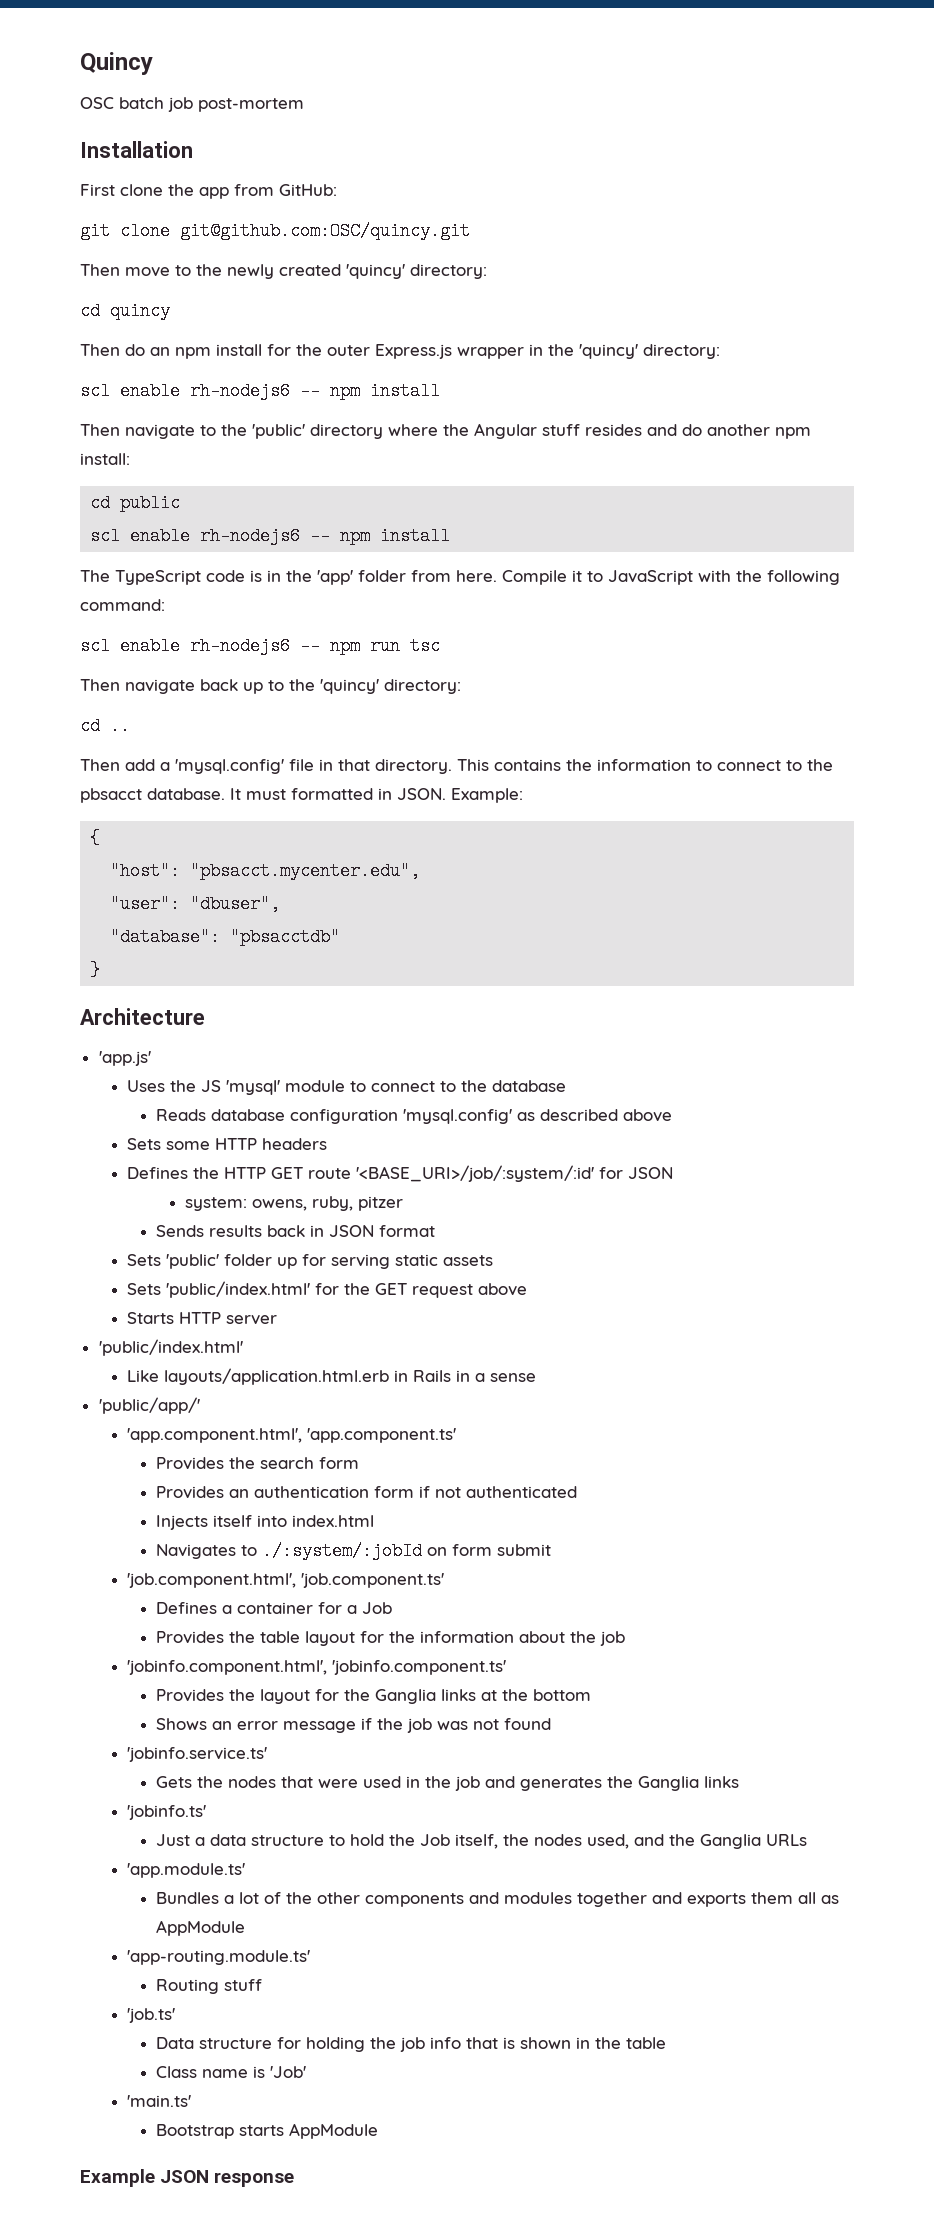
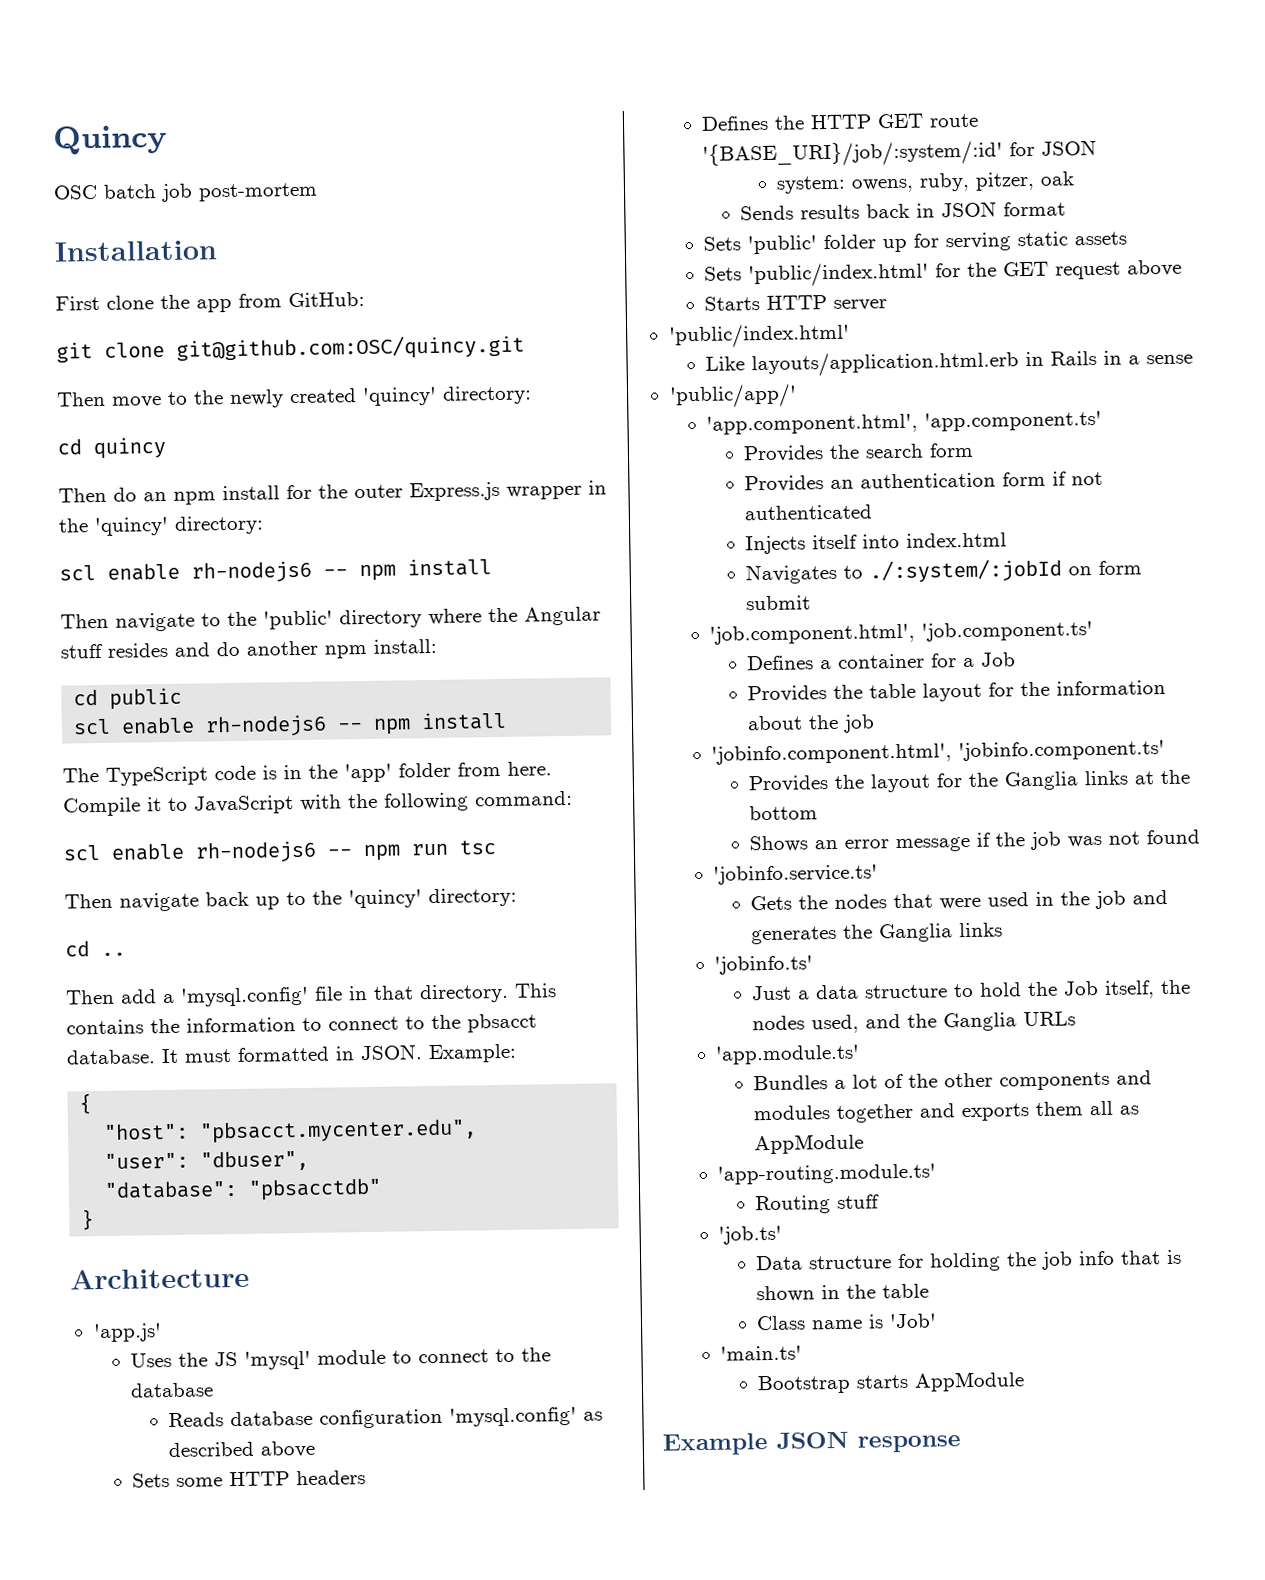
- Defines the HTTP GET route '<BASE_URI>/job/:system/:id' for JSON
+ Defines the HTTP GET route '{BASE_URI}/job/:system/:id' for JSON
- system: owens, ruby, pitzer
+ system: owens, ruby, pitzer, oak

